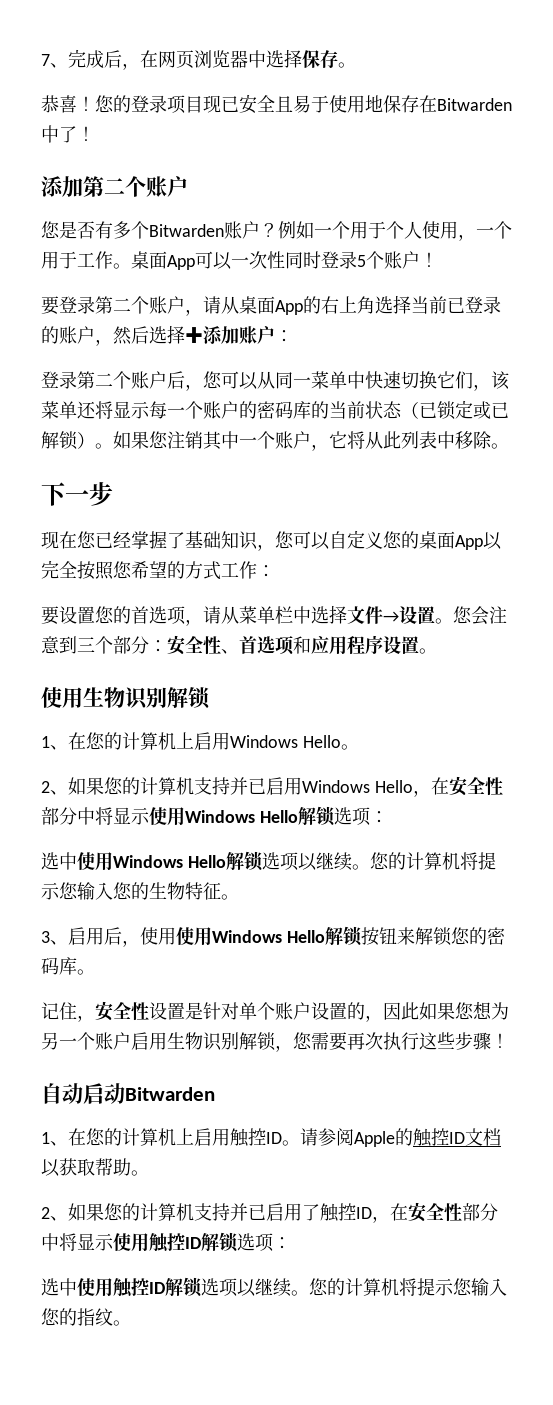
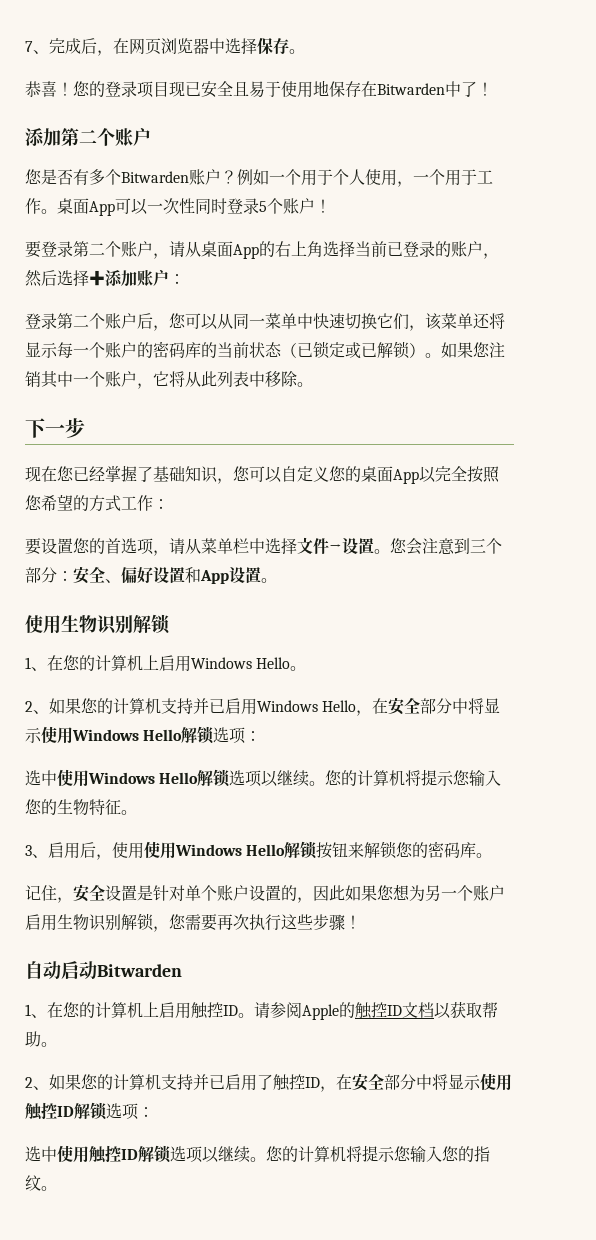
- 您会注意到三个部分：安全性、首选项和应用程序设置。
+ 您会注意到三个部分：安全、偏好设置和App设置。
- 2、如果您的计算机支持并已启用Windows Hello，在安全性部分中将显示使用Windows Hello解锁选项：
+ 2、如果您的计算机支持并已启用Windows Hello，在安全部分中将显示使用Windows Hello解锁选项：
- 记住，安全性设置是针对单个账户设置的，因此如果您想为另一个账户启用生物识别解锁，您需要再次执行这些步骤！
+ 记住，安全设置是针对单个账户设置的，因此如果您想为另一个账户启用生物识别解锁，您需要再次执行这些步骤！
- 2、如果您的计算机支持并已启用了触控ID，在安全性部分中将显示使用触控ID解锁选项：
+ 2、如果您的计算机支持并已启用了触控ID，在安全部分中将显示使用触控ID解锁选项：

